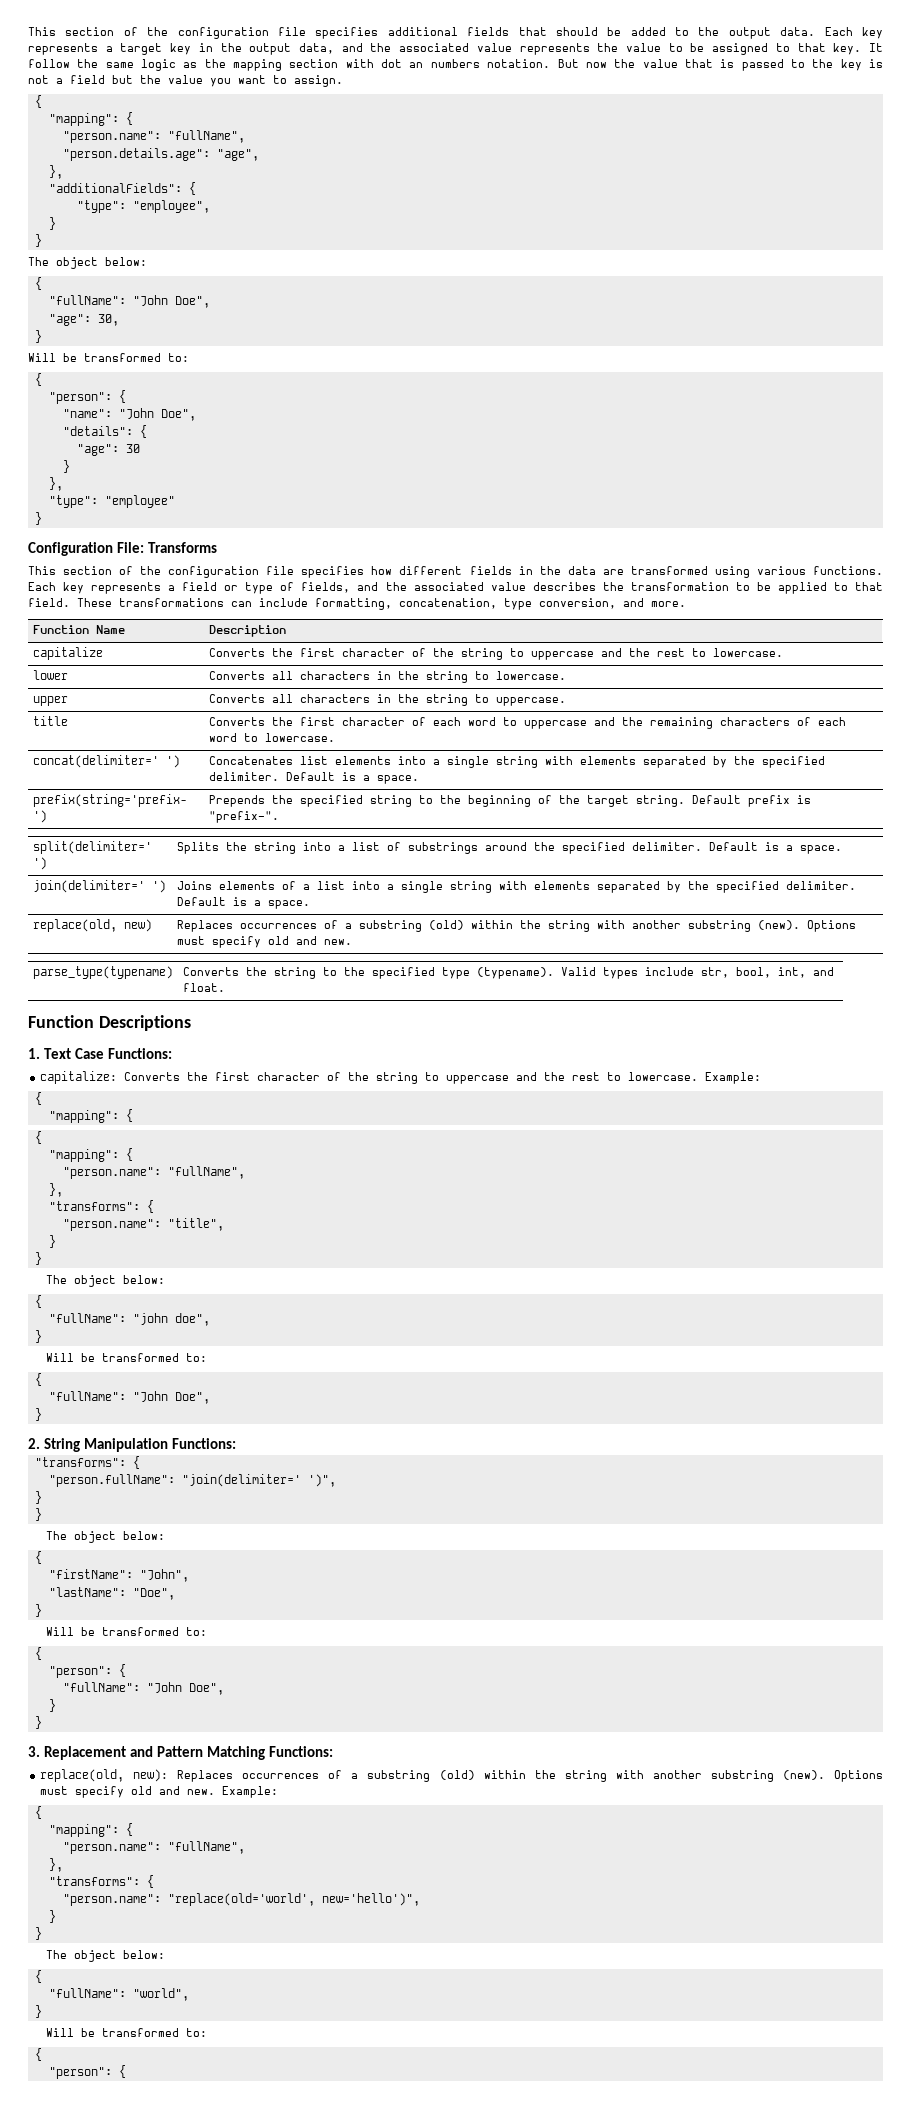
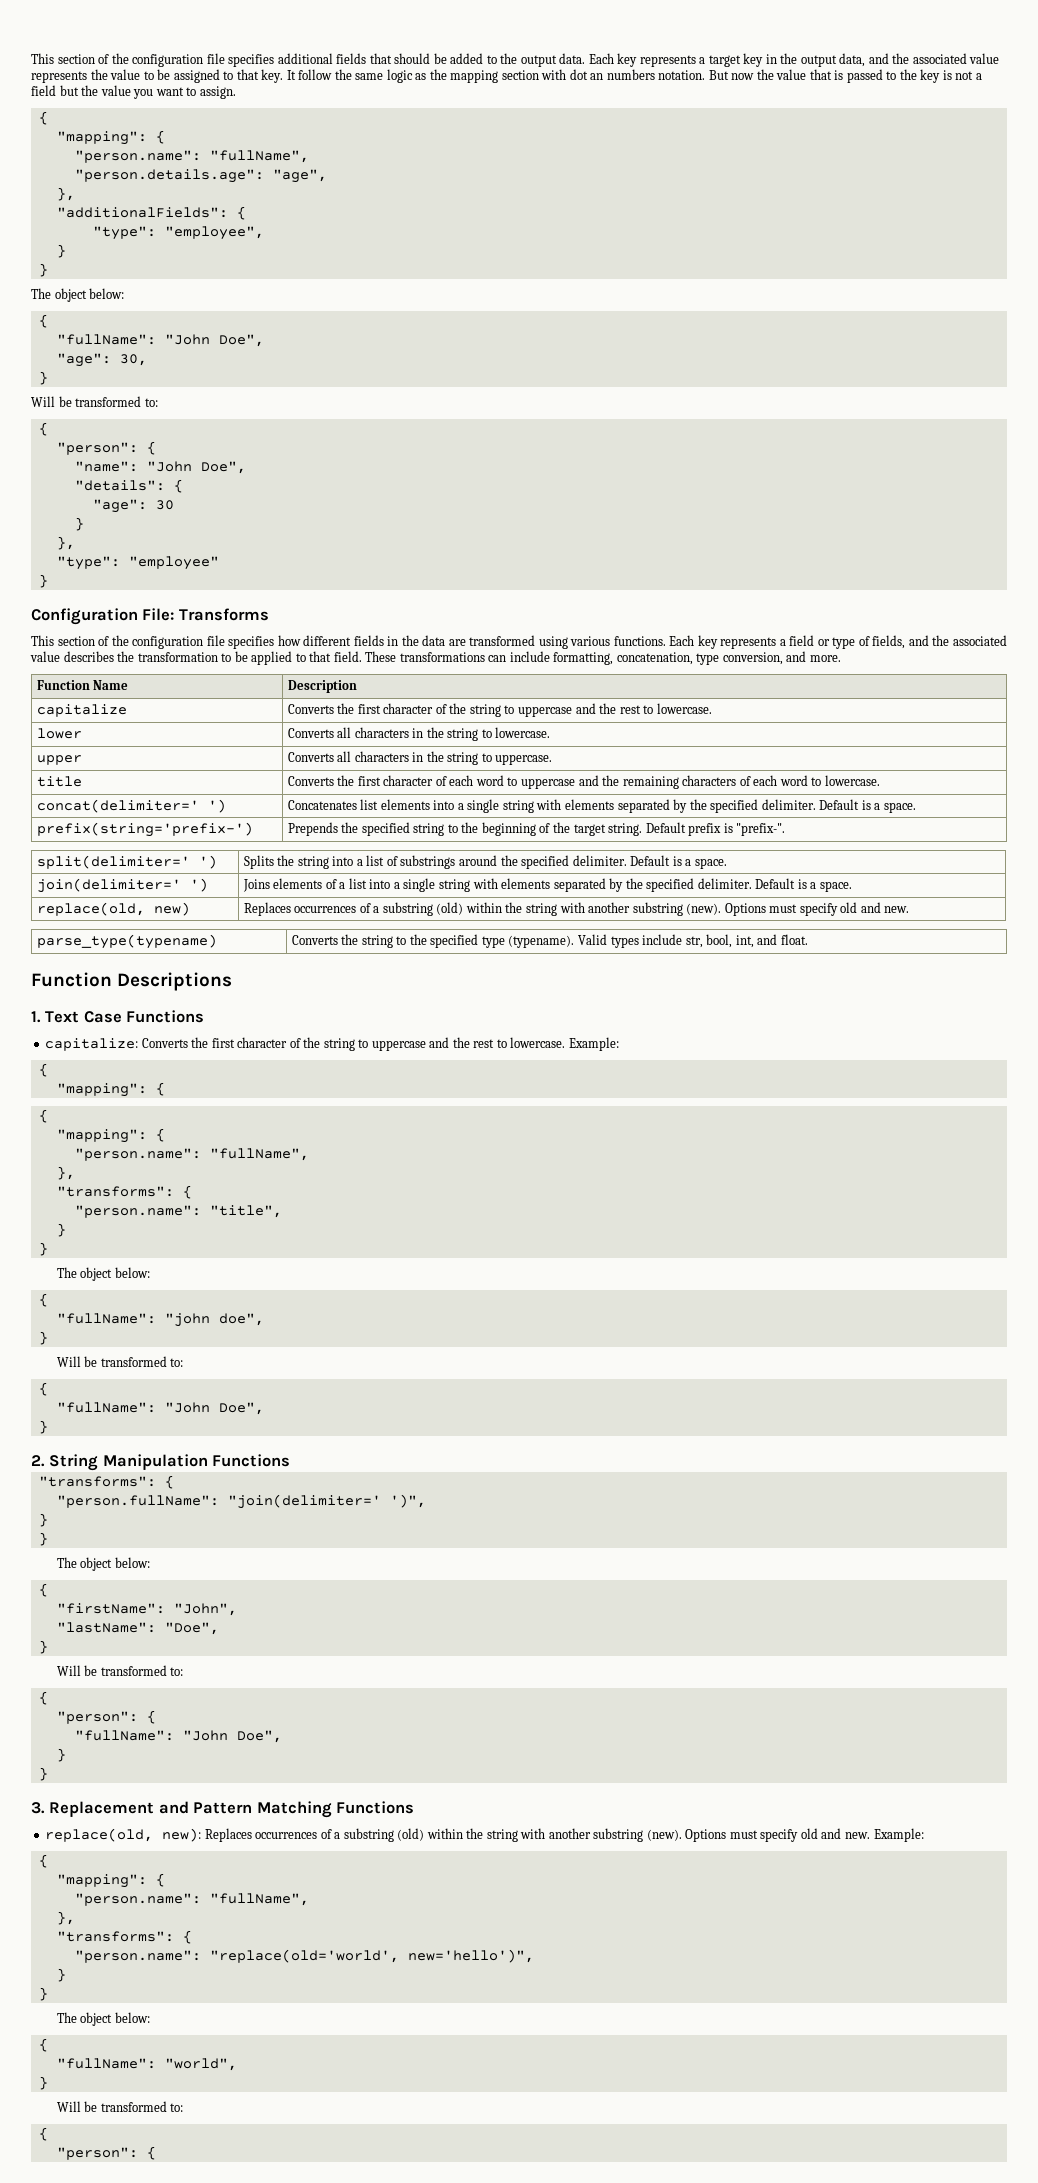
- 1. Text Case Functions:
+ 1. Text Case Functions
- 2. String Manipulation Functions:
+ 2. String Manipulation Functions
- 3. Replacement and Pattern Matching Functions:
+ 3. Replacement and Pattern Matching Functions

